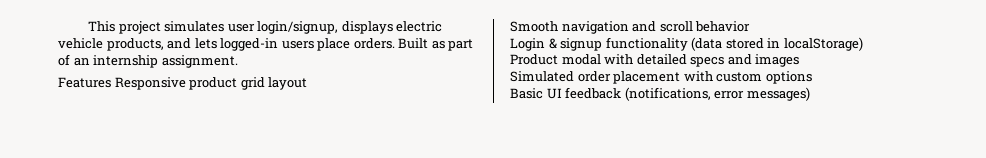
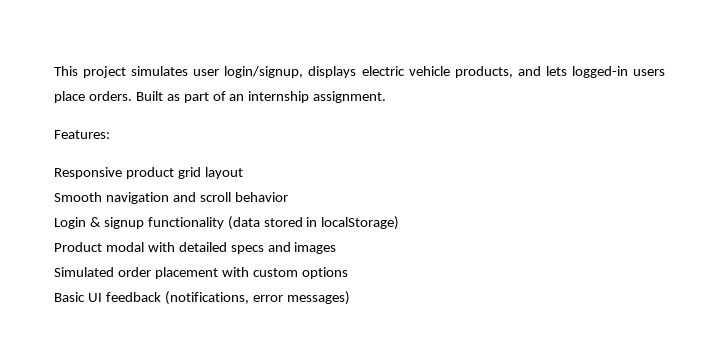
- Features Responsive product grid layout
+ Features:
+ Responsive product grid layout

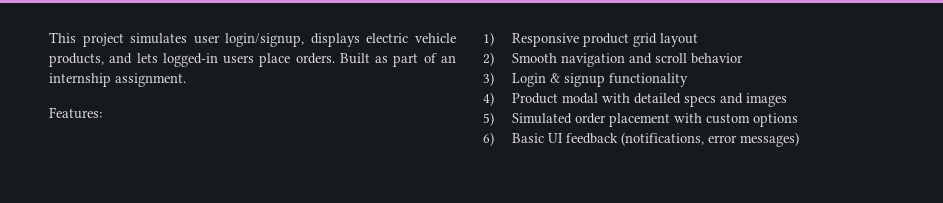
- Responsive product grid layout
+ 1) Responsive product grid layout
- Smooth navigation and scroll behavior
+ 2) Smooth navigation and scroll behavior
- Login & signup functionality (data stored in localStorage)
- Product modal with detailed specs and images
+ 3) Login & signup functionality
+ 4) Product modal with detailed specs and images
- Simulated order placement with custom options
+ 5) Simulated order placement with custom options
- Basic UI feedback (notifications, error messages)
+ 6) Basic UI feedback (notifications, error messages)

